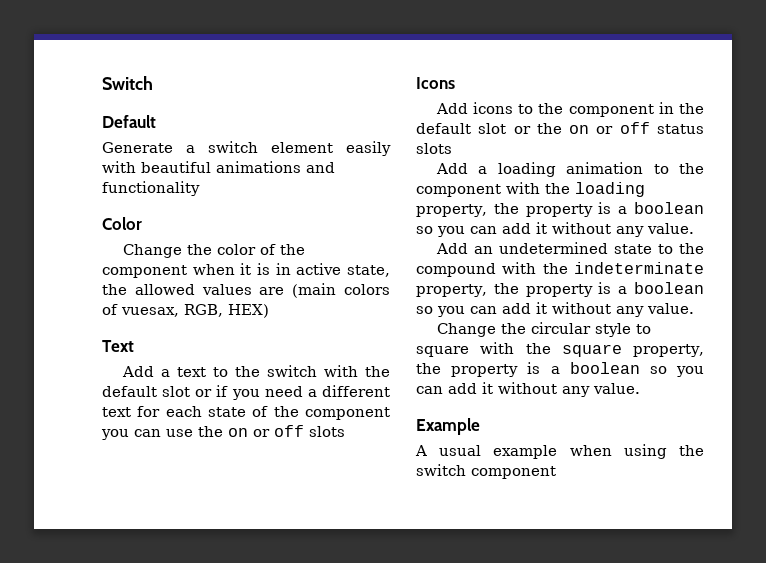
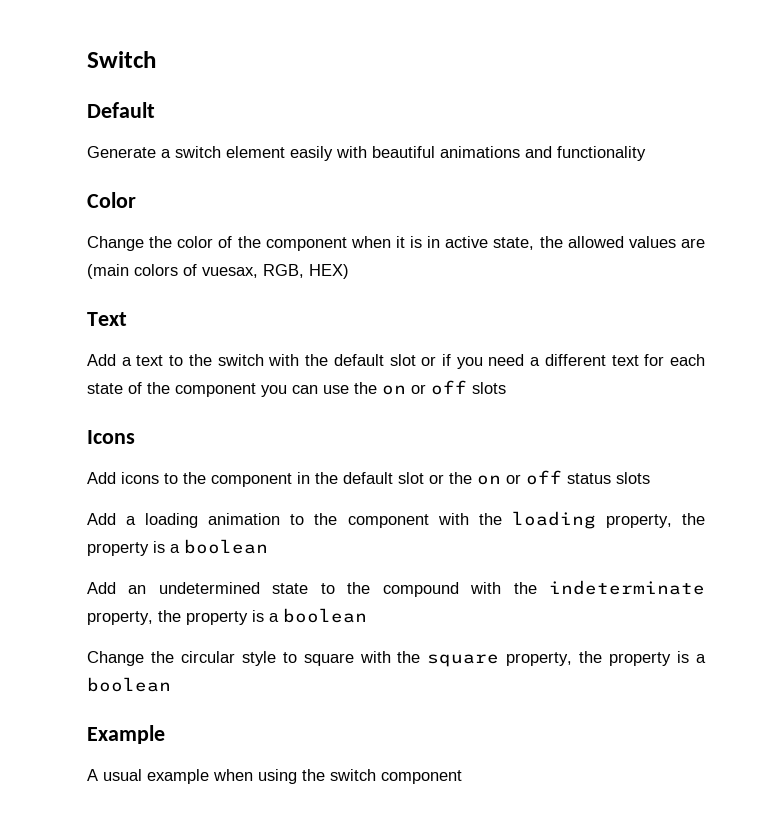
- Add a loading animation to the component with the loading property, the property is a boolean so you can add it without any value.
+ Add a loading animation to the component with the loading property, the property is a boolean
- Add an undetermined state to the compound with the indeterminate property, the property is a boolean so you can add it without any value.
+ Add an undetermined state to the compound with the indeterminate property, the property is a boolean
- Change the circular style to square with the square property, the property is a boolean so you can add it without any value.
+ Change the circular style to square with the square property, the property is a boolean

